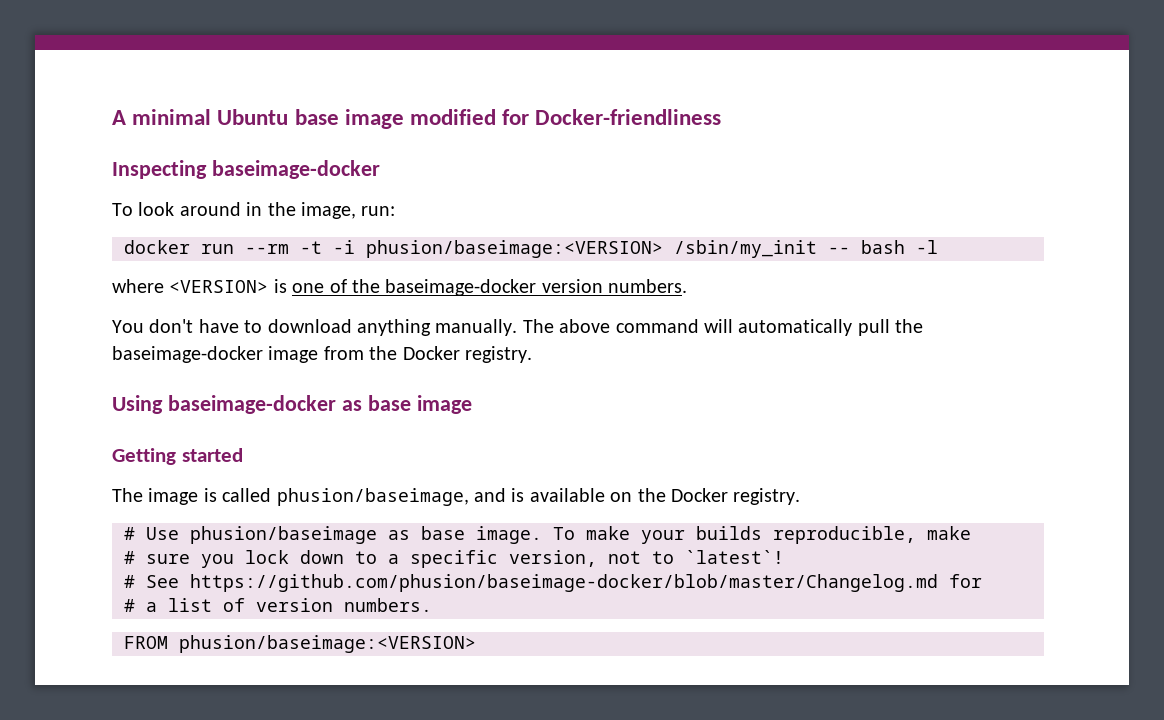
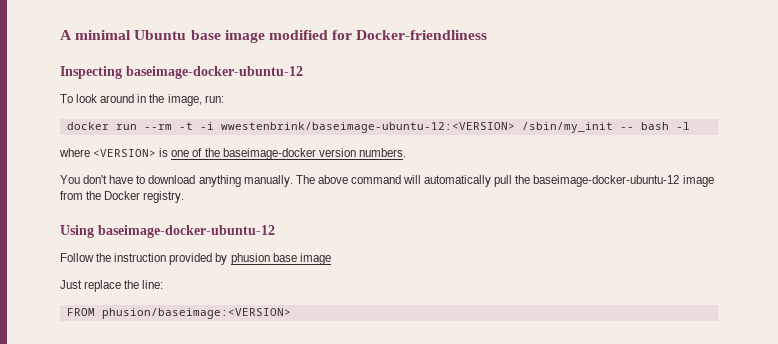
- Inspecting baseimage-docker
+ Inspecting baseimage-docker-ubuntu-12
- docker run --rm -t -i phusion/baseimage:<VERSION> /sbin/my_init -- bash -l
+ docker run --rm -t -i wwestenbrink/baseimage-ubuntu-12:<VERSION> /sbin/my_init -- bash -l
- The above command will automatically pull the baseimage-docker image from the Docker registry.
+ The above command will automatically pull the baseimage-docker-ubuntu-12 image from the Docker registry.
- Using baseimage-docker as base image
- Getting started
- The image is called phusion/baseimage, and is available on the Docker registry.
- # Use phusion/baseimage as base image. To make your builds reproducible, make
- # sure you lock down to a specific version, not to `latest`!
- # See https://github.com/phusion/baseimage-docker/blob/master/Changelog.md for
- # a list of version numbers.
+ Using baseimage-docker-ubuntu-12
+ Follow the instruction provided by phusion base image
+ Just replace the line:

